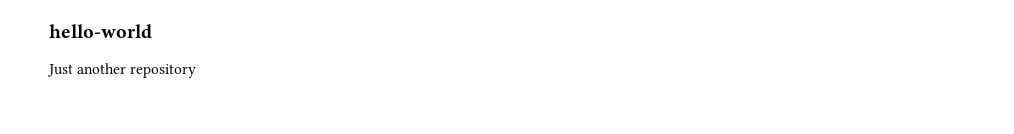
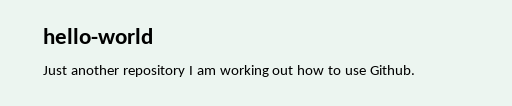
- Just another repository
+ Just another repository I am working out how to use Github.

